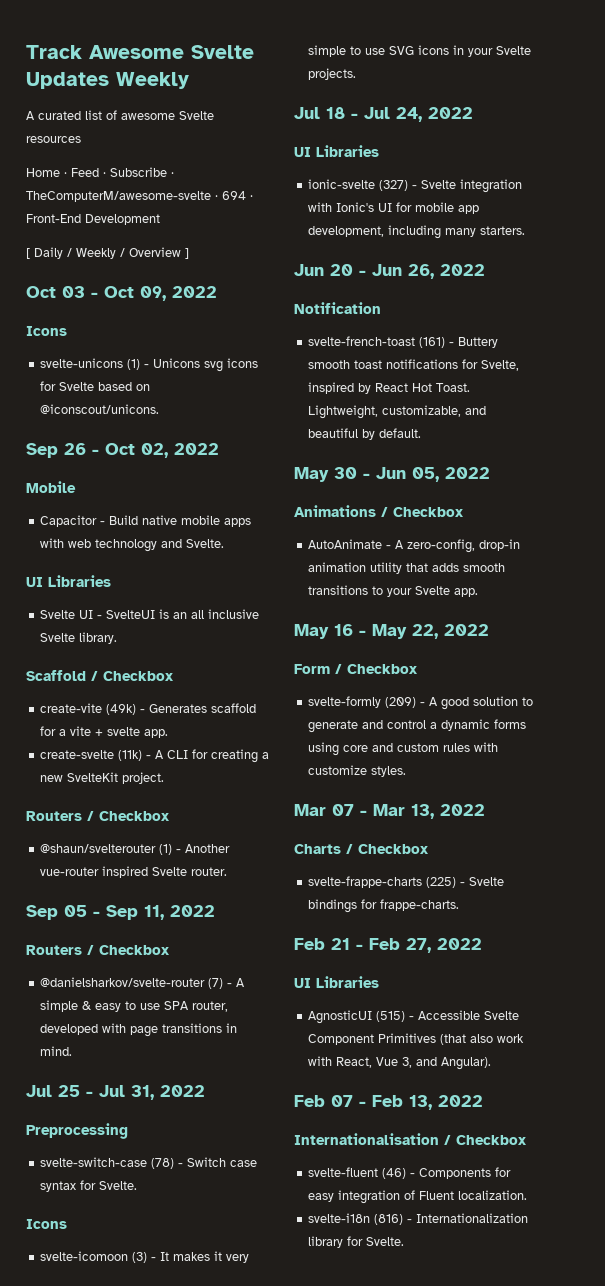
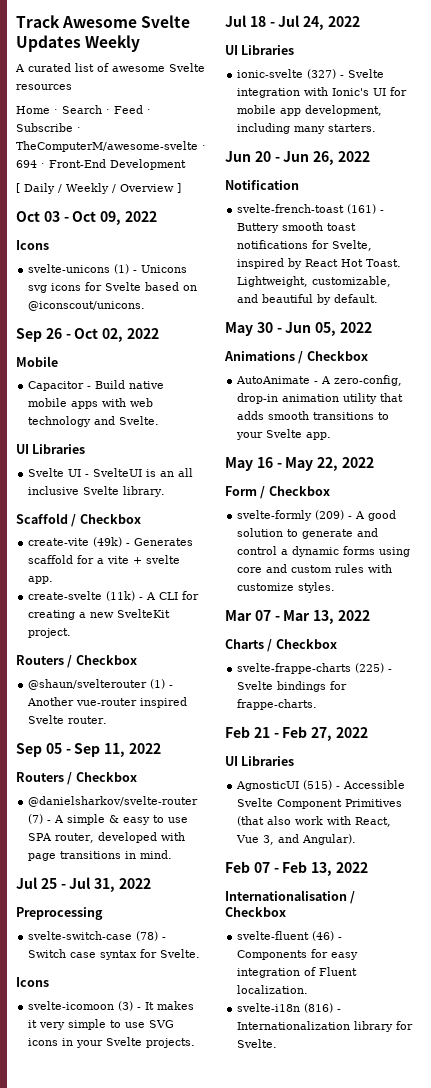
- Home · Feed · Subscribe · TheComputerM/awesome-svelte · 694 · Front-End Development
+ Home · Search · Feed · Subscribe · TheComputerM/awesome-svelte · 694 · Front-End Development

